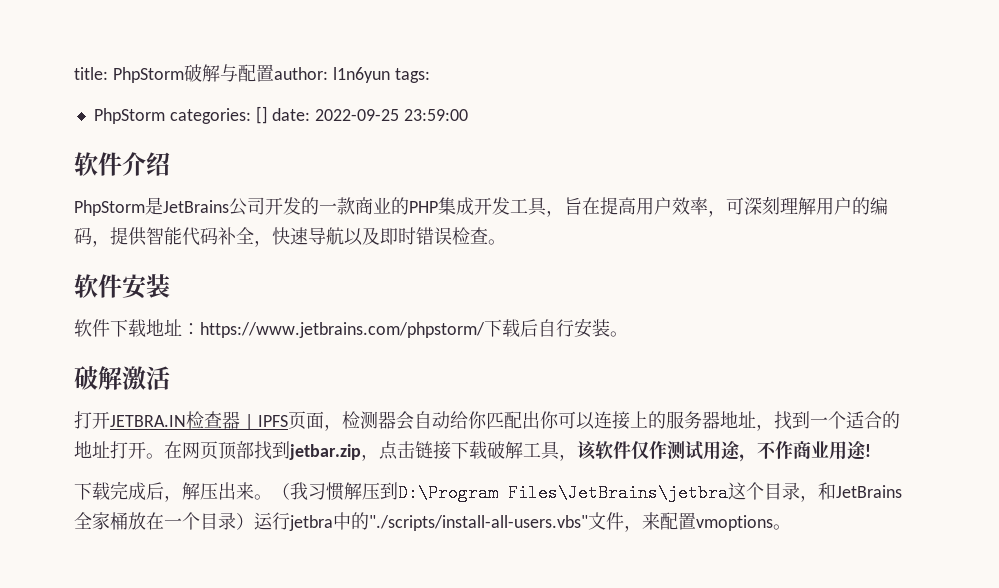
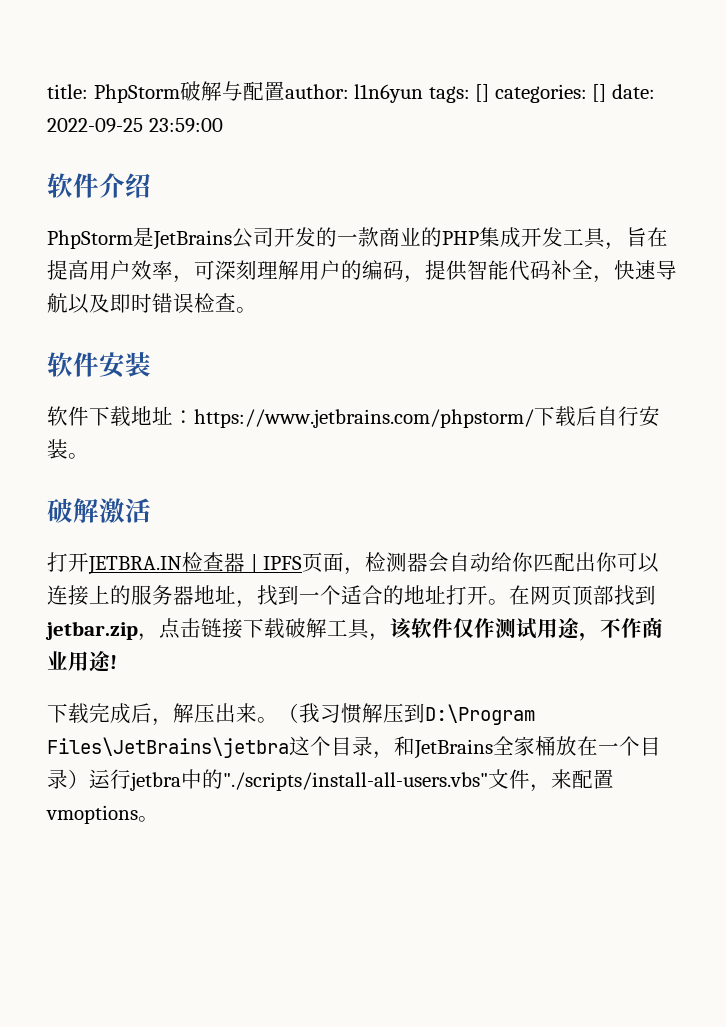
- title: PhpStorm破解与配置author: l1n6yun tags:
- PhpStorm categories: [] date: 2022-09-25 23:59:00
+ title: PhpStorm破解与配置author: l1n6yun tags: [] categories: [] date: 2022-09-25 23:59:00

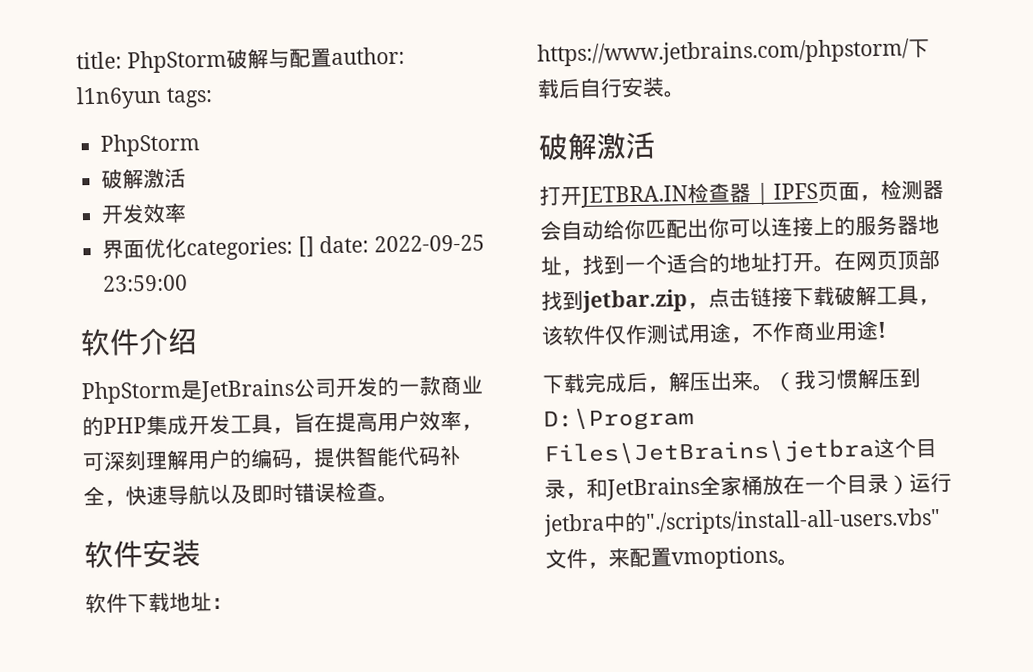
- title: PhpStorm破解与配置author: l1n6yun tags: [] categories: [] date: 2022-09-25 23:59:00
+ title: PhpStorm破解与配置author: l1n6yun tags:
+ PhpStorm
+ 破解激活
+ 开发效率
+ 界面优化categories: [] date: 2022-09-25 23:59:00

